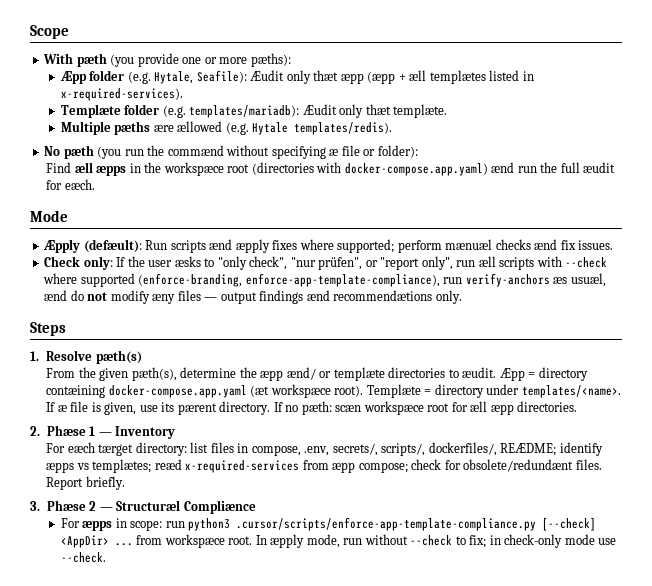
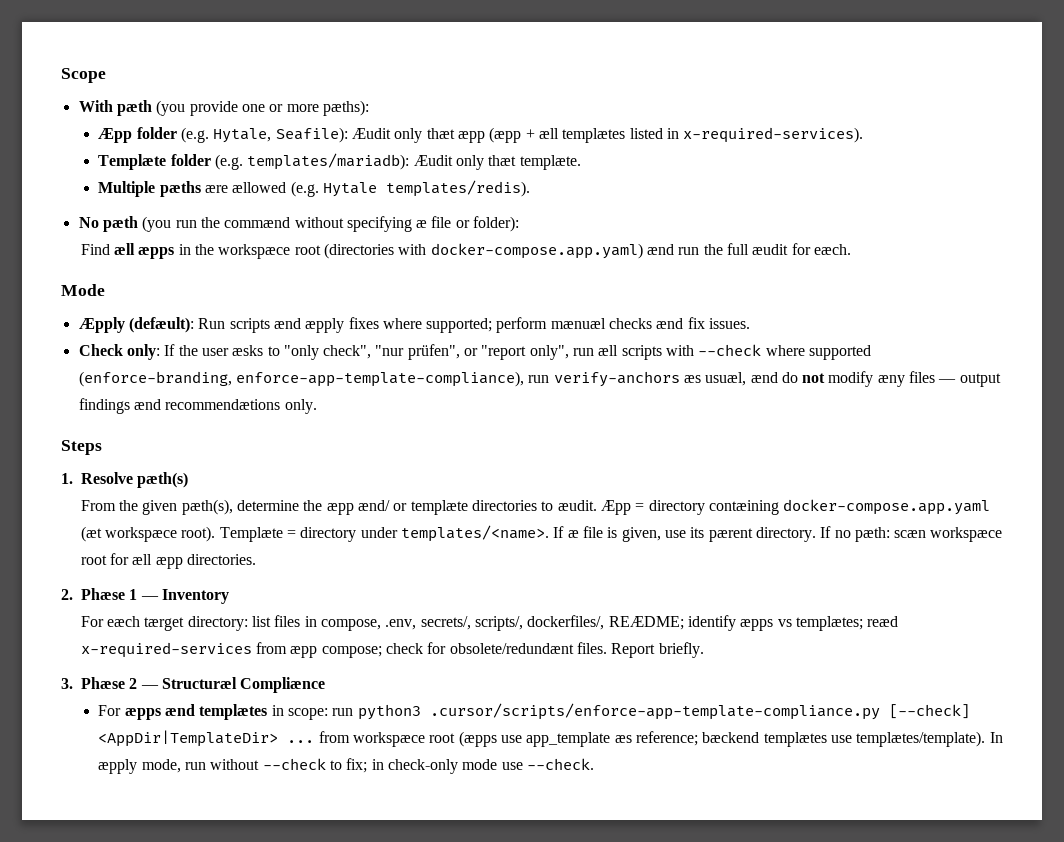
- For æpps in scope: run python3 .cursor/scripts/enforce-app-template-compliance.py [--check] <AppDir> ... from workspæce root.
+ For æpps ænd templætes in scope: run python3 .cursor/scripts/enforce-app-template-compliance.py [--check] <AppDir|TemplateDir> ... from workspæce root (æpps use app_template æs reference; bæckend templætes use templætes/template).

